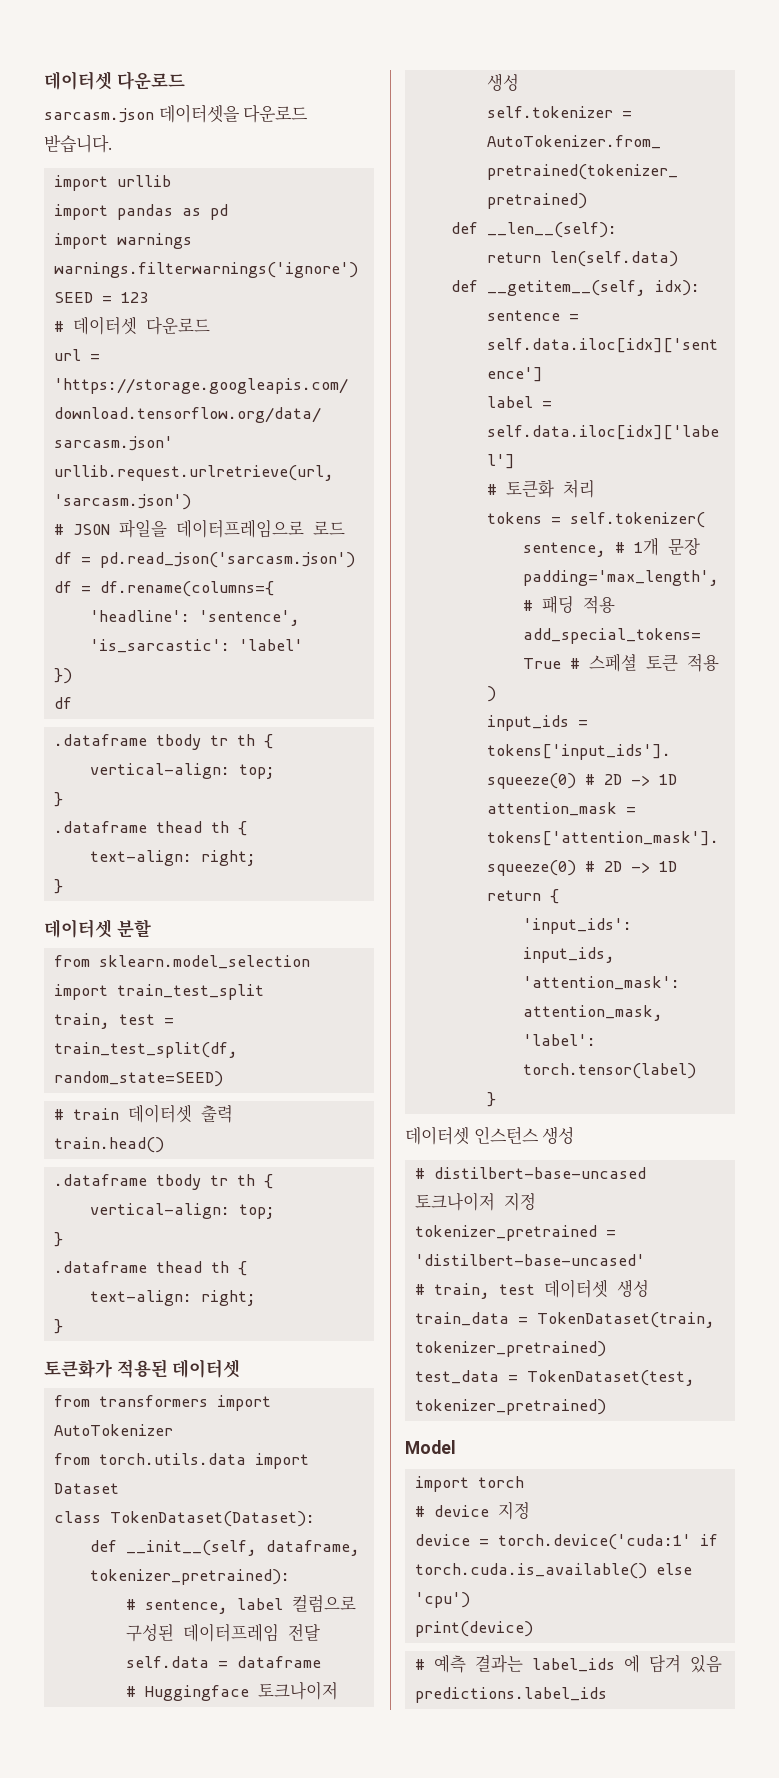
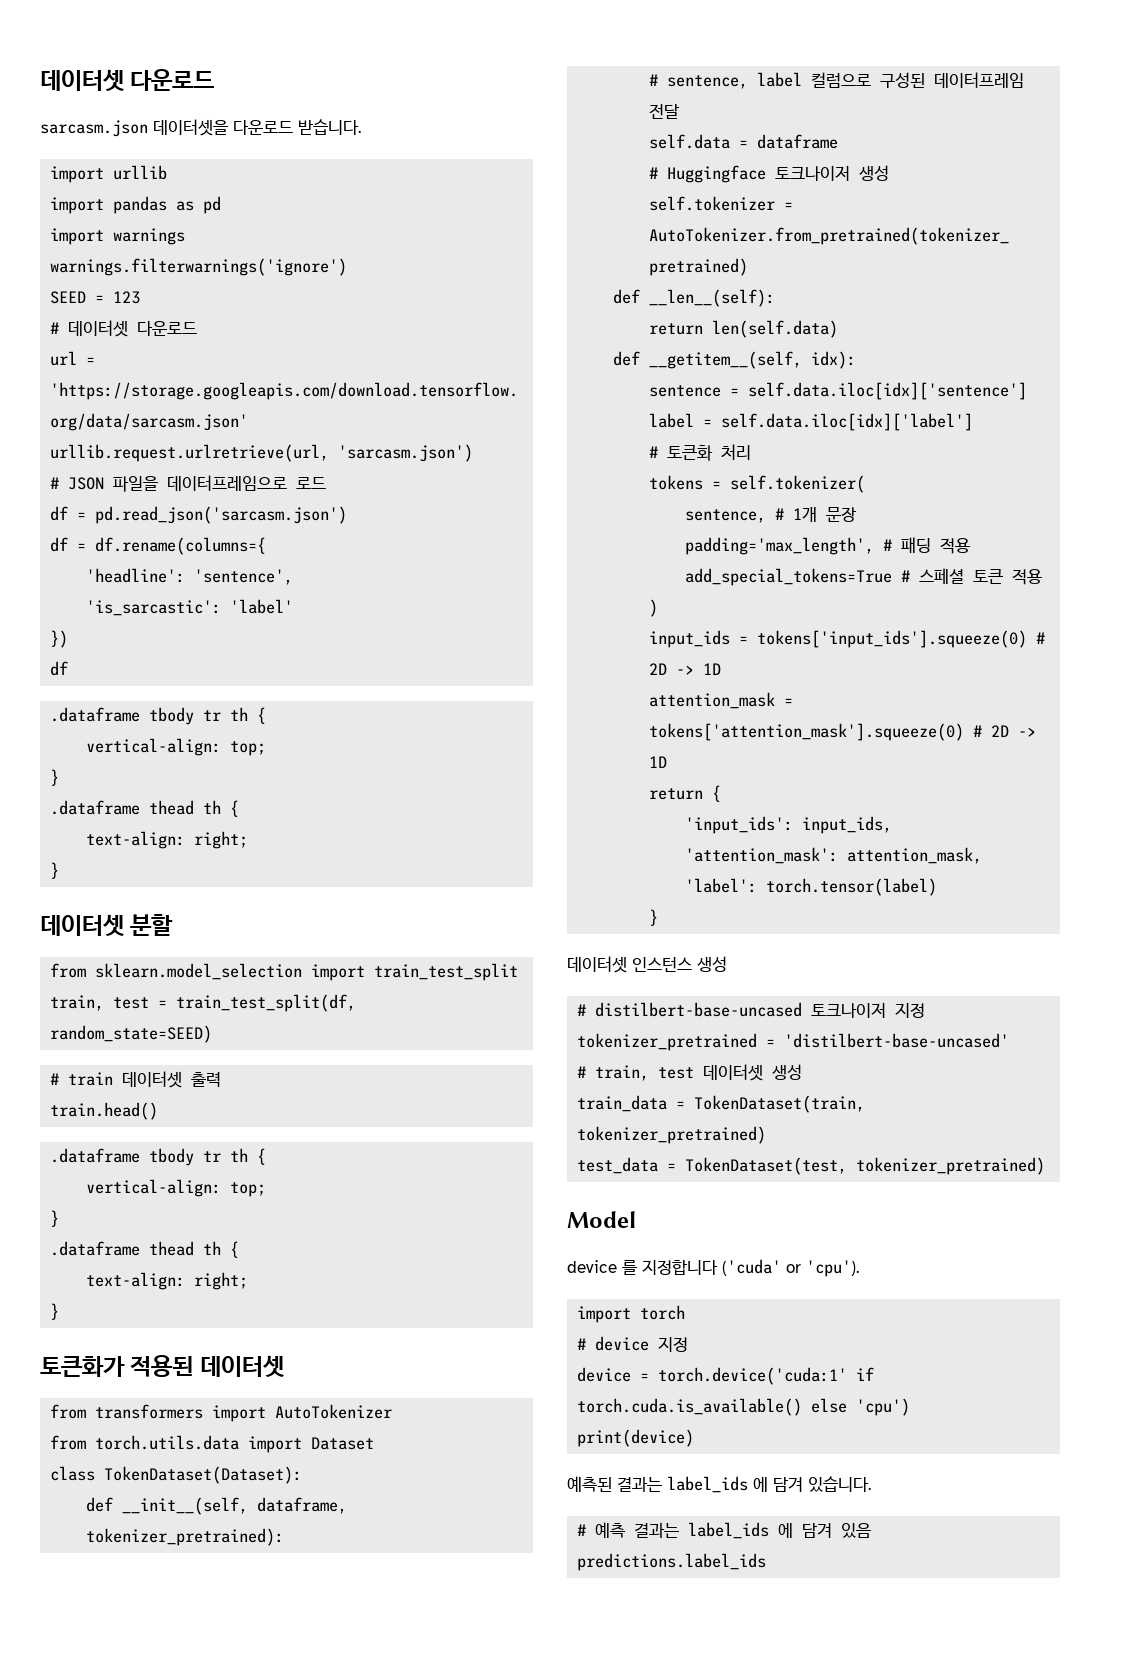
+ device 를 지정합니다 ('cuda' or 'cpu').
+ 예측된 결과는 label_ids 에 담겨 있습니다.

